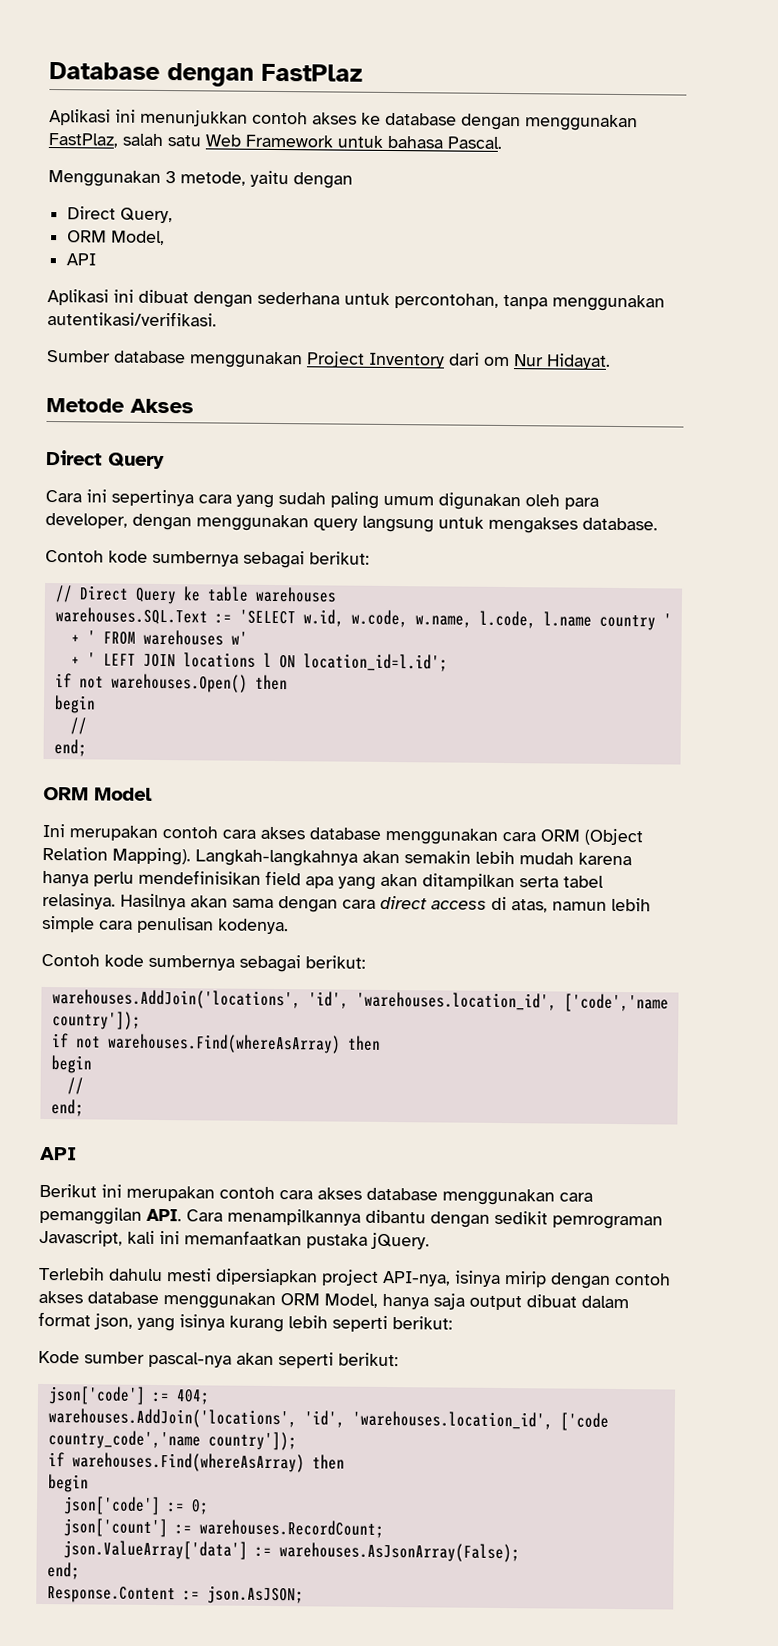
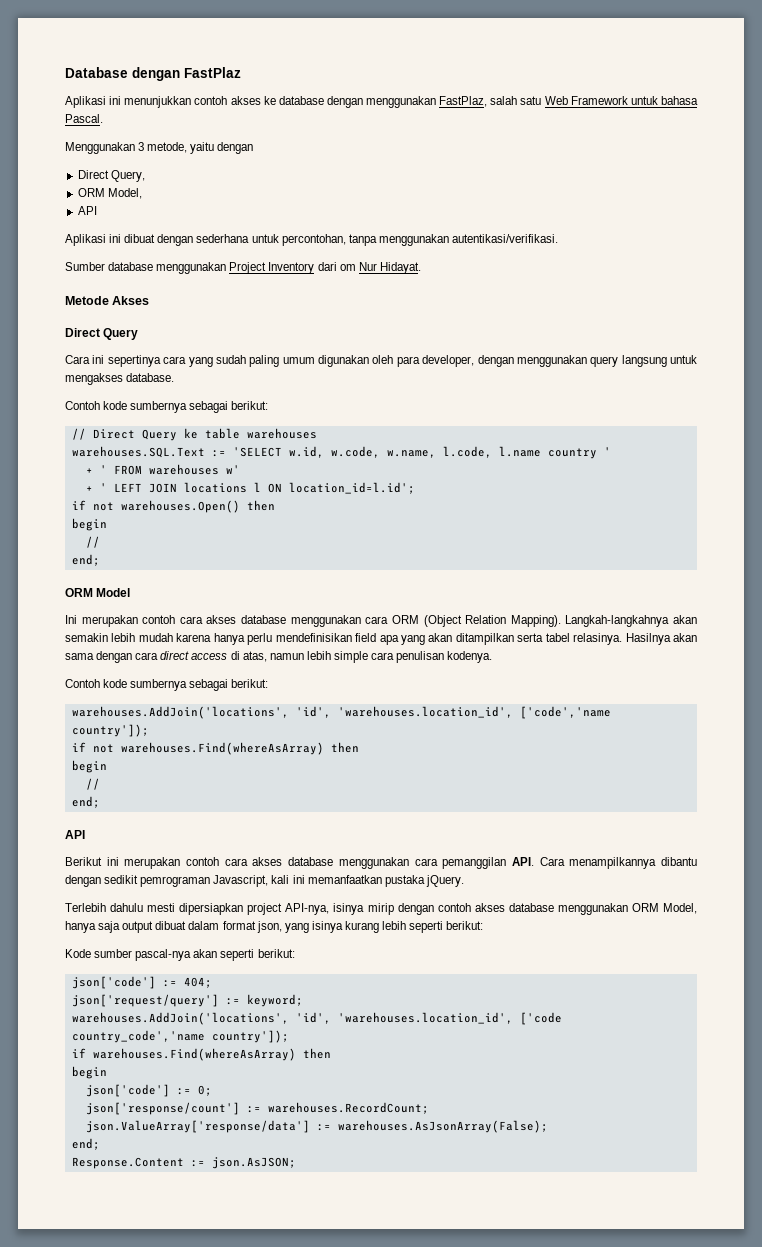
+ json['request/query'] := keyword;
- json['count'] := warehouses.RecordCount;
+ json['response/count'] := warehouses.RecordCount;
- json.ValueArray['data'] := warehouses.AsJsonArray(False);
+ json.ValueArray['response/data'] := warehouses.AsJsonArray(False);

